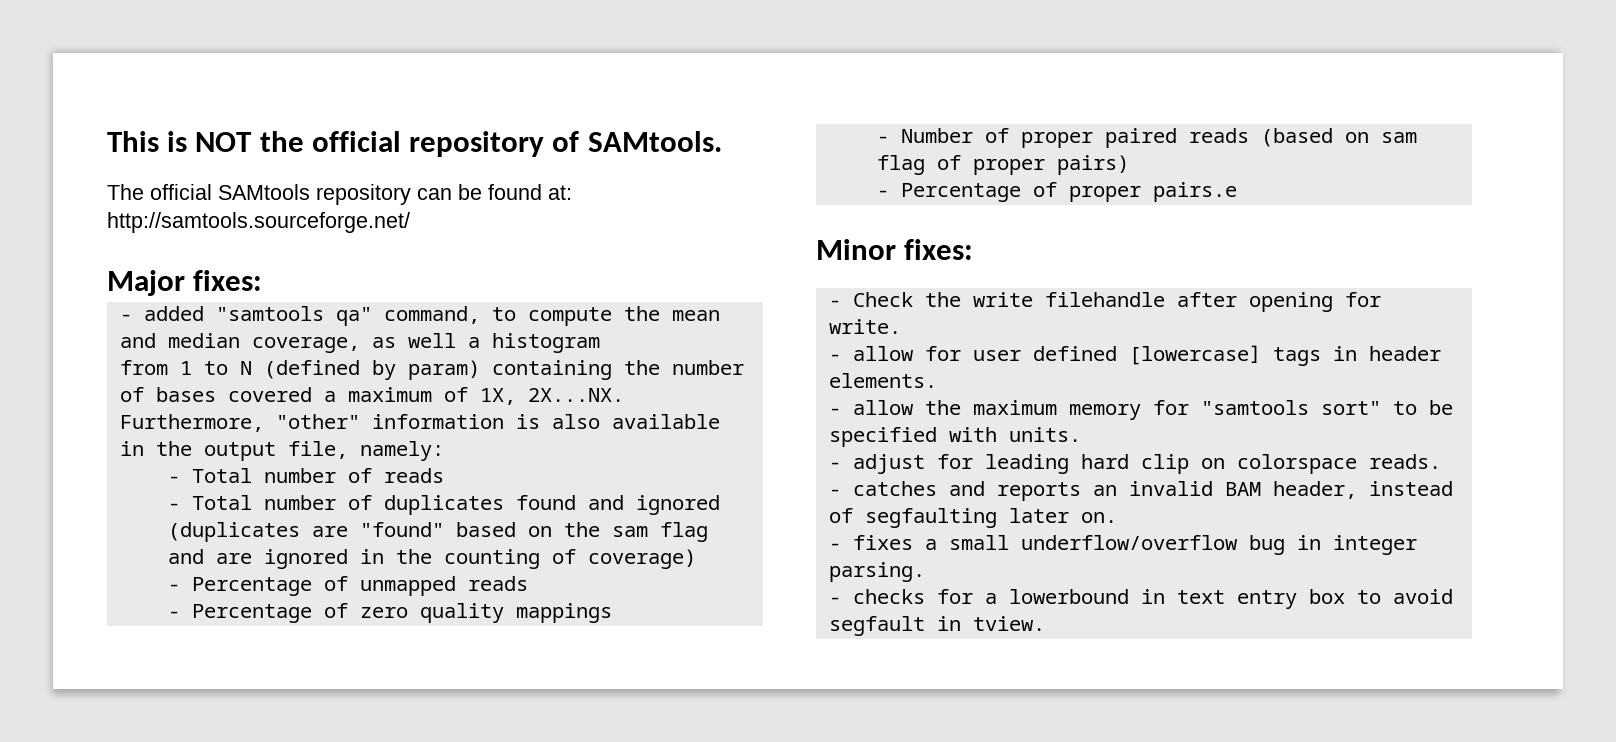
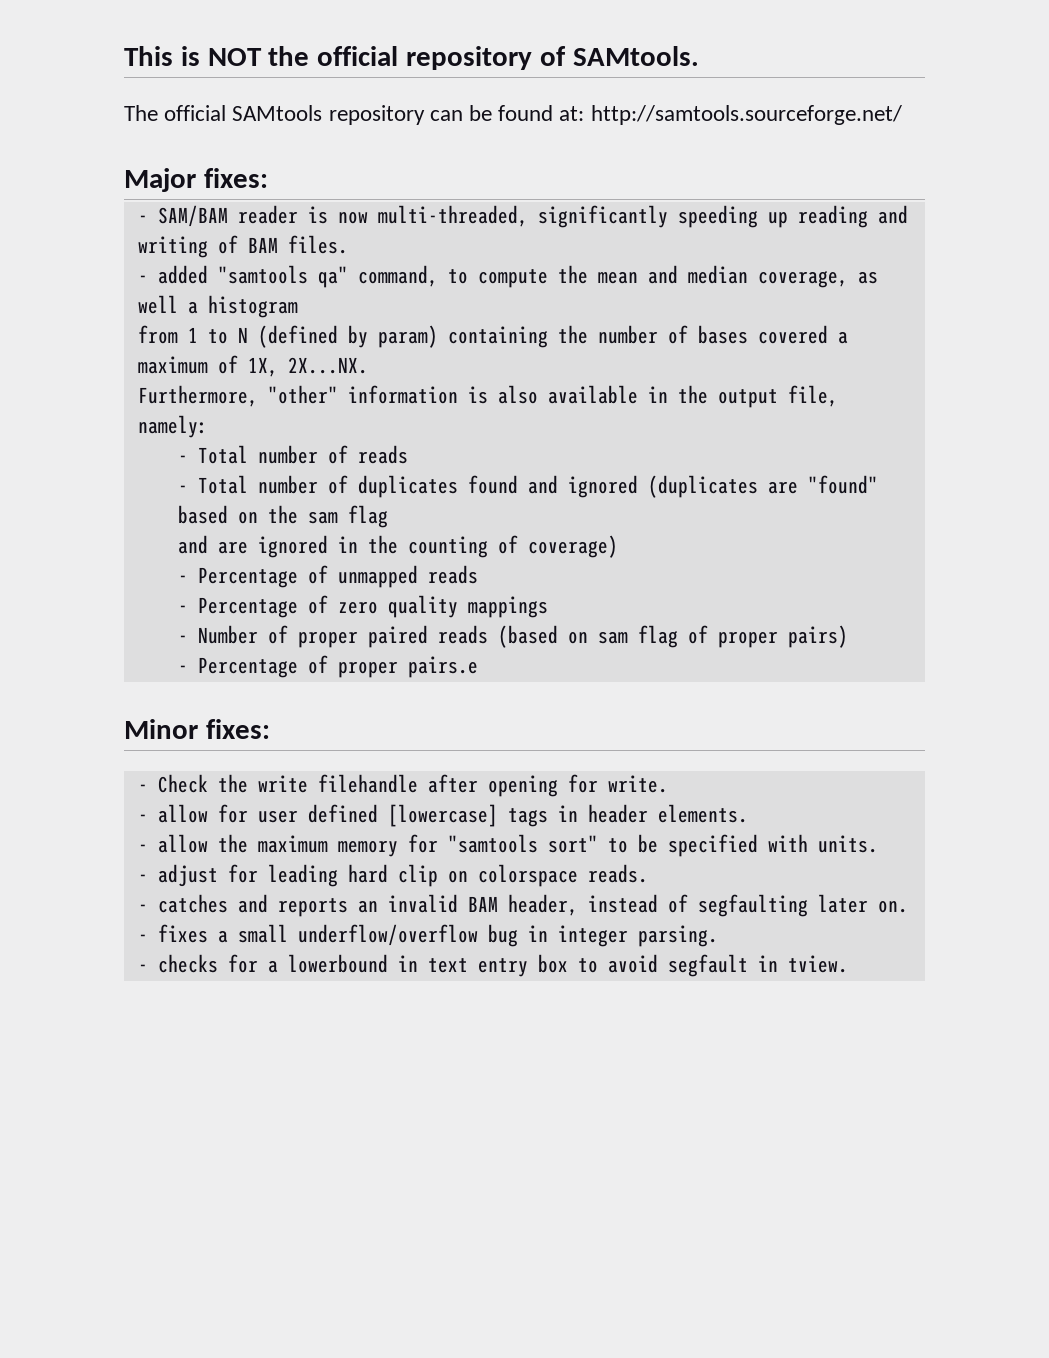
+ - SAM/BAM reader is now multi-threaded, significantly speeding up reading and writing of BAM files.

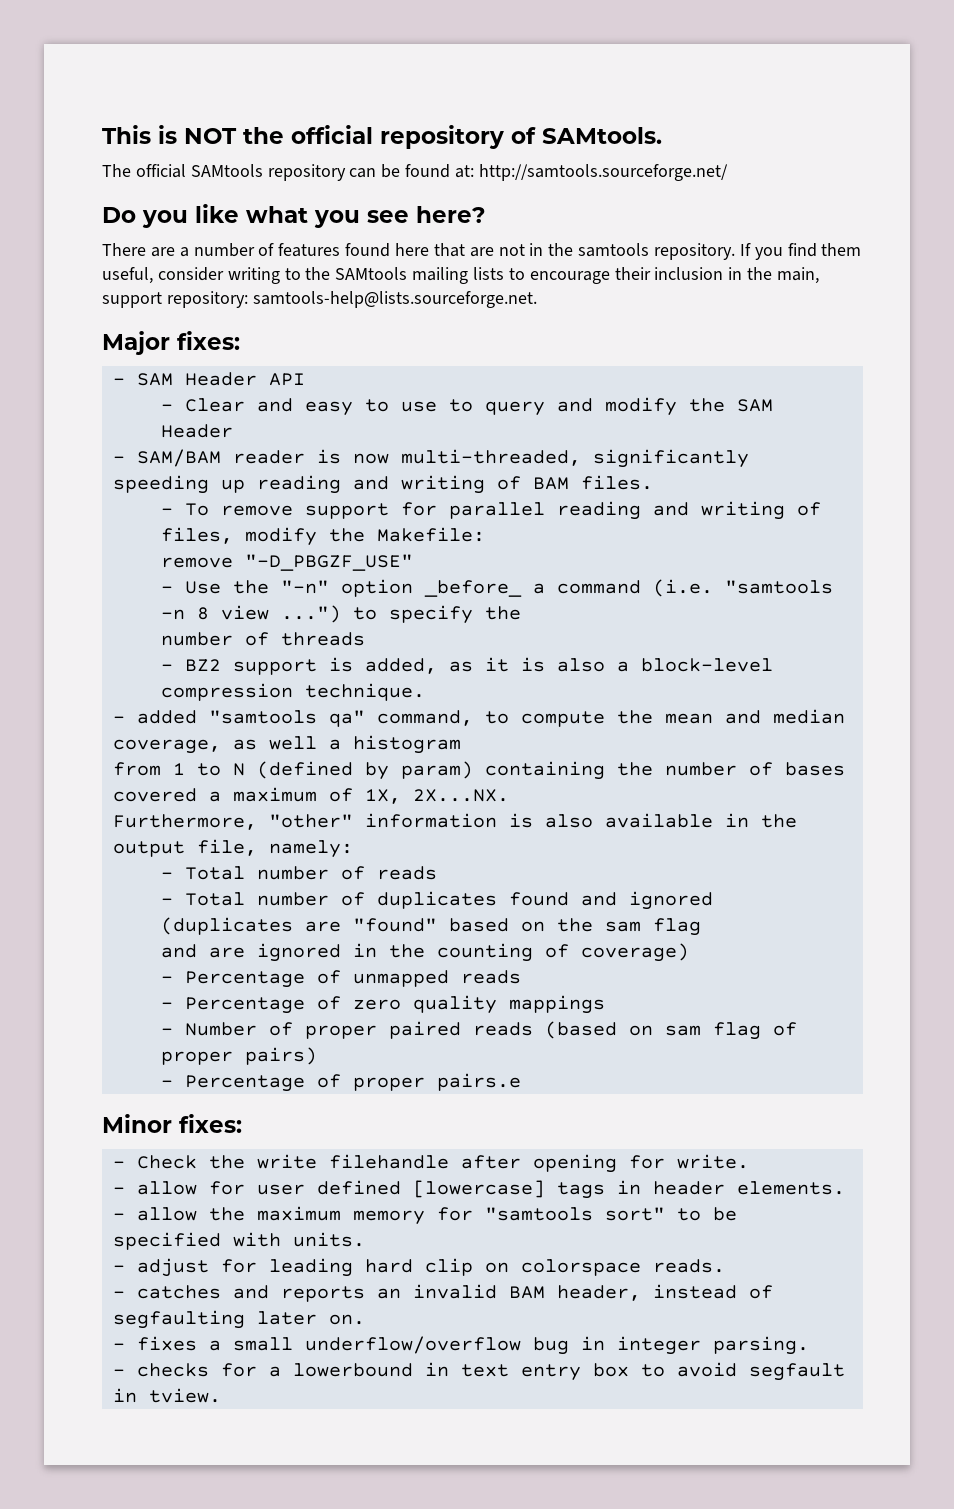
+ Do you like what you see here?
+ There are a number of features found here that are not in the samtools repository. If you find them useful, consider writing to the SAMtools mailing lists to encourage their inclusion in the main, support repository: samtools-help@lists.sourceforge.net.
  Major fixes:
+ - SAM Header API
+ - Clear and easy to use to query and modify the SAM Header
+ - To remove support for parallel reading and writing of files, modify the Makefile:
+ remove "-D_PBGZF_USE"
+ - Use the "-n" option _before_ a command (i.e. "samtools -n 8 view ...") to specify the
+ number of threads
+ - BZ2 support is added, as it is also a block-level compression technique.

